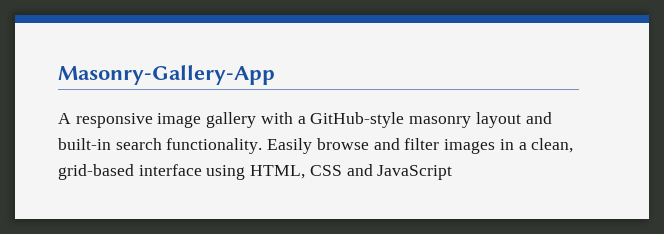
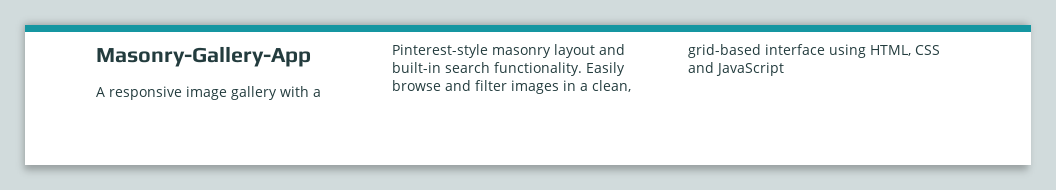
- A responsive image gallery with a GitHub-style masonry layout and built-in search functionality.
+ A responsive image gallery with a Pinterest-style masonry layout and built-in search functionality.

